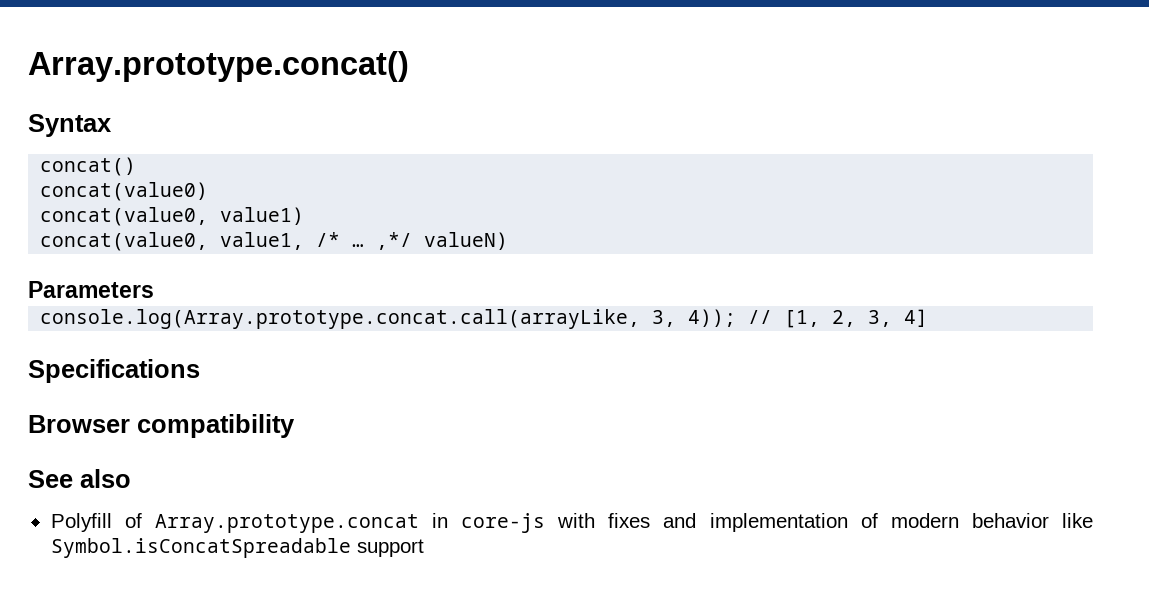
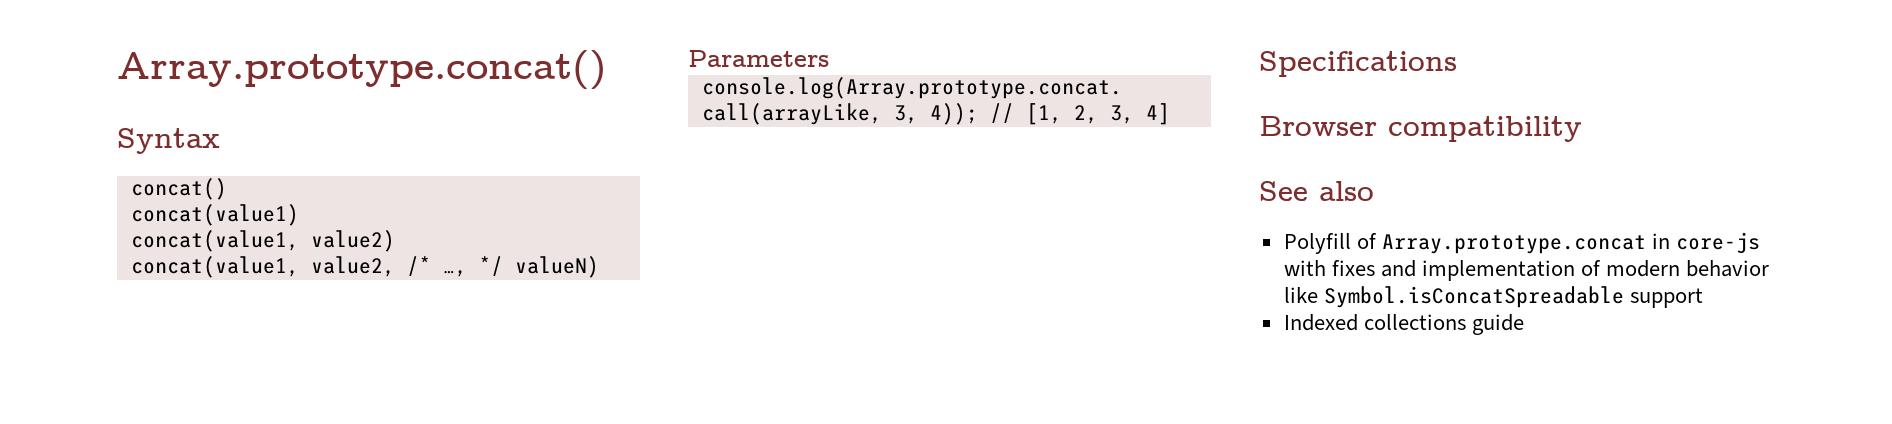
- concat(value0)
- concat(value0, value1)
- concat(value0, value1, /* … ,*/ valueN)
+ concat(value1)
+ concat(value1, value2)
+ concat(value1, value2, /* …, */ valueN)
+ Indexed collections guide

